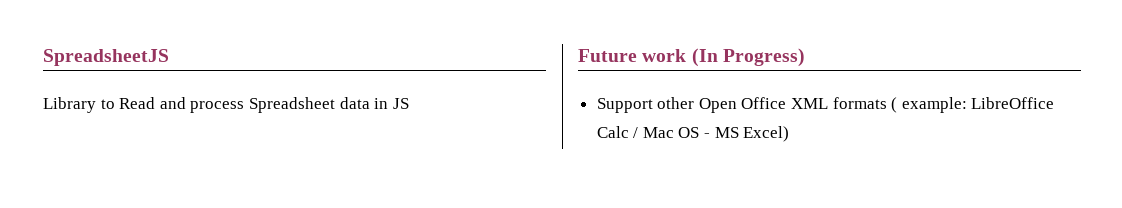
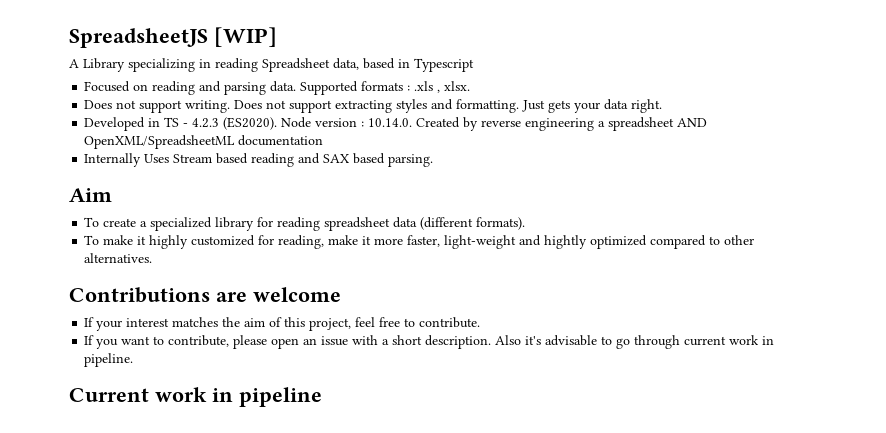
- SpreadsheetJS
- Library to Read and process Spreadsheet data in JS
- Future work (In Progress)
- Support other Open Office XML formats ( example: LibreOffice Calc / Mac OS - MS Excel)
+ SpreadsheetJS [WIP]
+ A Library specializing in reading Spreadsheet data, based in Typescript
+ Focused on reading and parsing data. Supported formats : .xls , xlsx.
+ Does not support writing. Does not support extracting styles and formatting. Just gets your data right.
+ Developed in TS - 4.2.3 (ES2020). Node version : 10.14.0. Created by reverse engineering a spreadsheet AND OpenXML/SpreadsheetML documentation
+ Internally Uses Stream based reading and SAX based parsing.
+ Aim
+ To create a specialized library for reading spreadsheet data (different formats).
+ To make it highly customized for reading, make it more faster, light-weight and hightly optimized compared to other alternatives.
+ Contributions are welcome
+ If your interest matches the aim of this project, feel free to contribute.
+ If you want to contribute, please open an issue with a short description. Also it's advisable to go through current work in pipeline.
+ Current work in pipeline

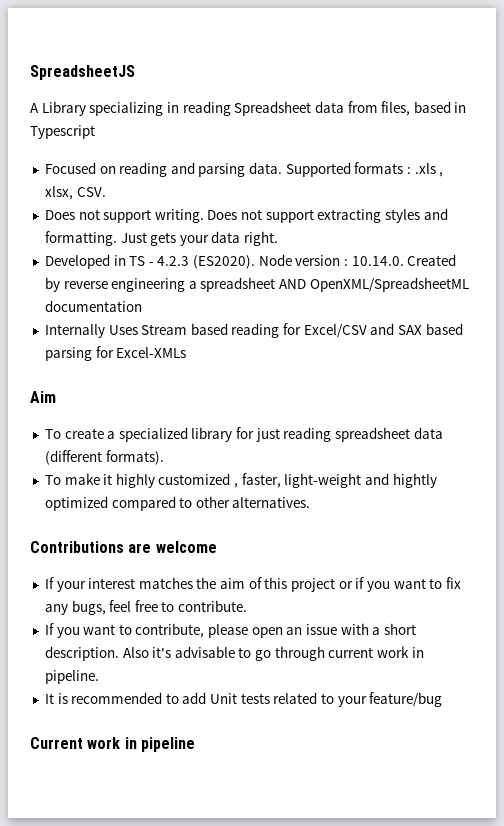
- SpreadsheetJS [WIP]
+ SpreadsheetJS
- A Library specializing in reading Spreadsheet data, based in Typescript
+ A Library specializing in reading Spreadsheet data from files, based in Typescript
- Supported formats : .xls , xlsx.
+ Supported formats : .xls , xlsx, CSV.
- Internally Uses Stream based reading and SAX based parsing.
+ Internally Uses Stream based reading for Excel/CSV and SAX based parsing for Excel-XMLs
- To create a specialized library for reading spreadsheet data (different formats).
+ To create a specialized library for just reading spreadsheet data (different formats).
- To make it highly customized for reading, make it more faster, light-weight and hightly optimized compared to other alternatives.
+ To make it highly customized , faster, light-weight and hightly optimized compared to other alternatives.
- If your interest matches the aim of this project, feel free to contribute.
+ If your interest matches the aim of this project or if you want to fix any bugs, feel free to contribute.
+ It is recommended to add Unit tests related to your feature/bug

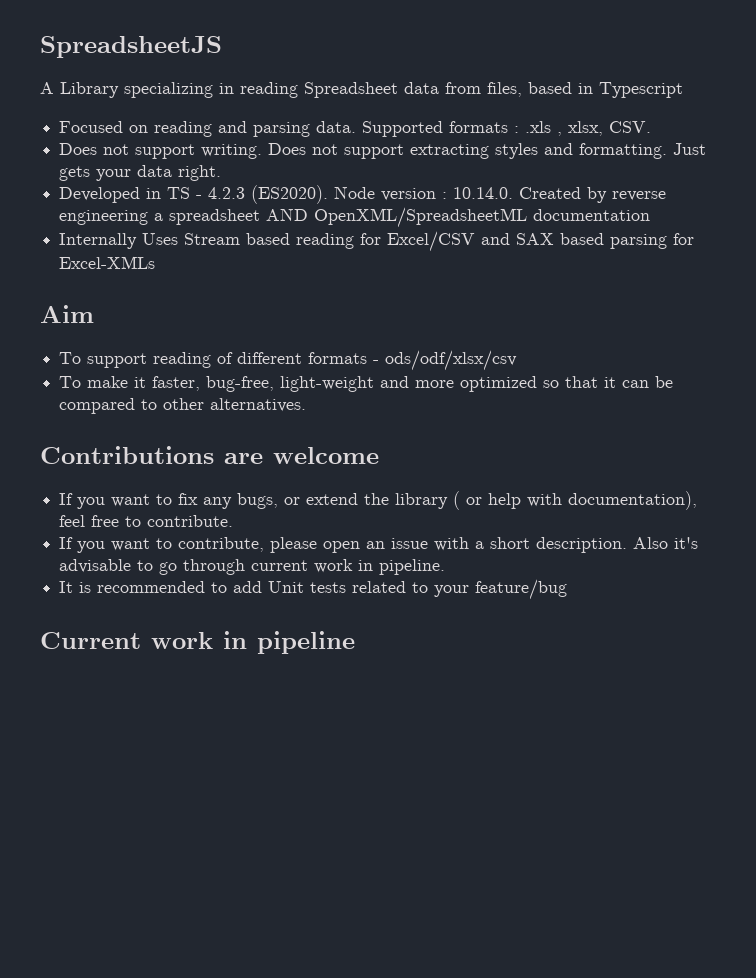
- To create a specialized library for just reading spreadsheet data (different formats).
- To make it highly customized , faster, light-weight and hightly optimized compared to other alternatives.
+ To support reading of different formats - ods/odf/xlsx/csv
+ To make it faster, bug-free, light-weight and more optimized so that it can be compared to other alternatives.
- If your interest matches the aim of this project or if you want to fix any bugs, feel free to contribute.
+ If you want to fix any bugs, or extend the library ( or help with documentation), feel free to contribute.

